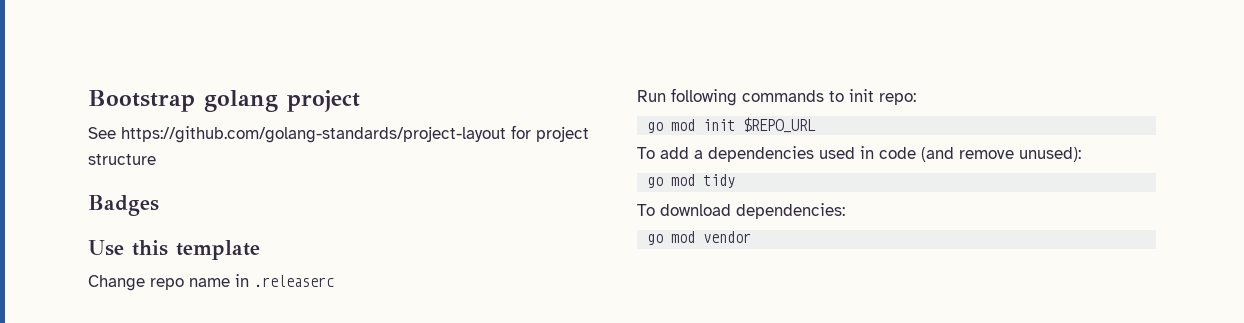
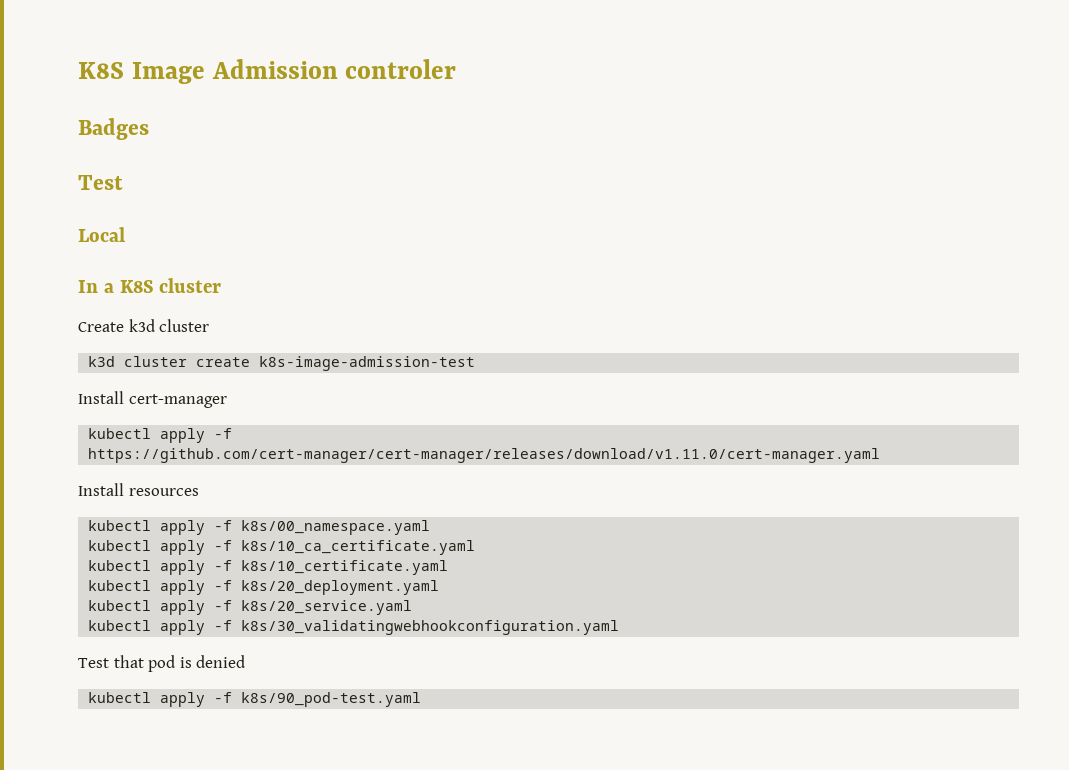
- Bootstrap golang project
- See https://github.com/golang-standards/project-layout for project structure
+ K8S Image Admission controler
  Badges
- Use this template
- Change repo name in .releaserc
- Run following commands to init repo:
- go mod init $REPO_URL
- To add a dependencies used in code (and remove unused):
- go mod tidy
- To download dependencies:
- go mod vendor
+ Test
+ Local
+ In a K8S cluster
+ Create k3d cluster
+ k3d cluster create k8s-image-admission-test
+ Install cert-manager
+ kubectl apply -f https://github.com/cert-manager/cert-manager/releases/download/v1.11.0/cert-manager.yaml
+ Install resources
+ kubectl apply -f k8s/00_namespace.yaml
+ kubectl apply -f k8s/10_ca_certificate.yaml
+ kubectl apply -f k8s/10_certificate.yaml
+ kubectl apply -f k8s/20_deployment.yaml
+ kubectl apply -f k8s/20_service.yaml
+ kubectl apply -f k8s/30_validatingwebhookconfiguration.yaml
+ Test that pod is denied
+ kubectl apply -f k8s/90_pod-test.yaml

